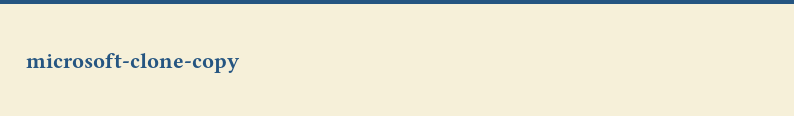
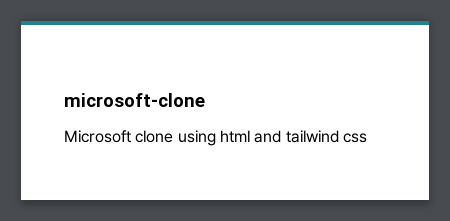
- microsoft-clone-copy
+ microsoft-clone
+ Microsoft clone using html and tailwind css

